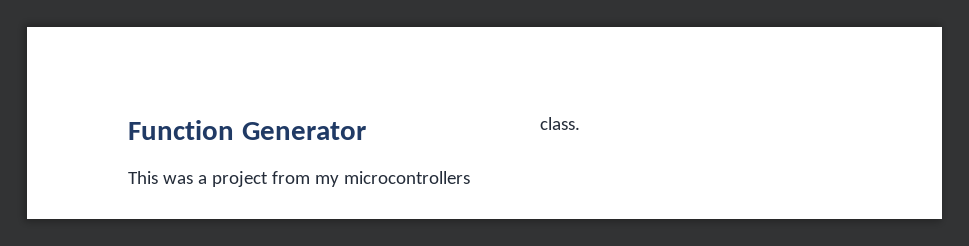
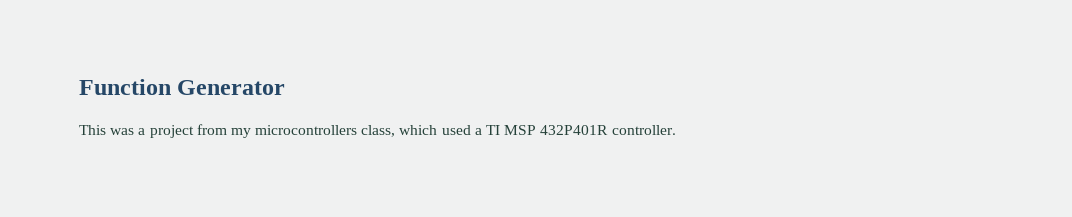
- This was a project from my microcontrollers class.
+ This was a project from my microcontrollers class, which used a TI MSP 432P401R controller.

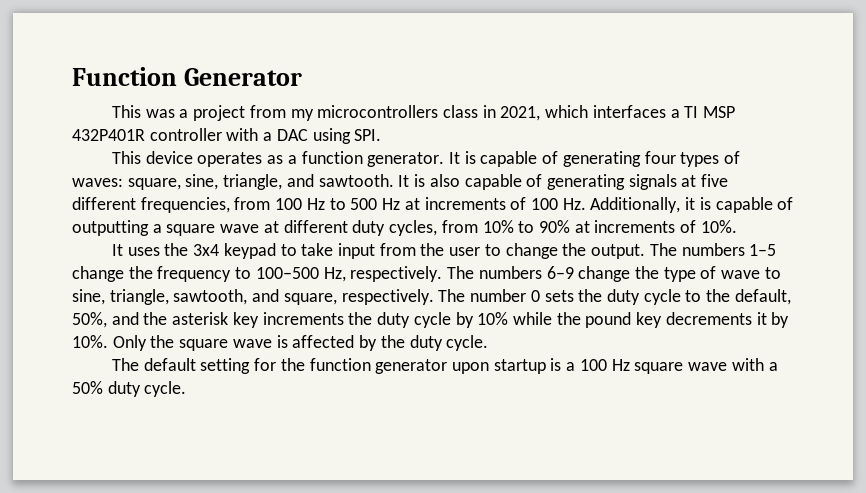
- This was a project from my microcontrollers class, which used a TI MSP 432P401R controller.
+ This was a project from my microcontrollers class in 2021, which interfaces a TI MSP 432P401R controller with a DAC using SPI.
+ This device operates as a function generator. It is capable of generating four types of waves: square, sine, triangle, and sawtooth. It is also capable of generating signals at five different frequencies, from 100 Hz to 500 Hz at increments of 100 Hz. Additionally, it is capable of outputting a square wave at different duty cycles, from 10% to 90% at increments of 10%.
+ It uses the 3x4 keypad to take input from the user to change the output. The numbers 1–5 change the frequency to 100–500 Hz, respectively. The numbers 6–9 change the type of wave to sine, triangle, sawtooth, and square, respectively. The number 0 sets the duty cycle to the default, 50%, and the asterisk key increments the duty cycle by 10% while the pound key decrements it by 10%. Only the square wave is affected by the duty cycle.
+ The default setting for the function generator upon startup is a 100 Hz square wave with a 50% duty cycle.

